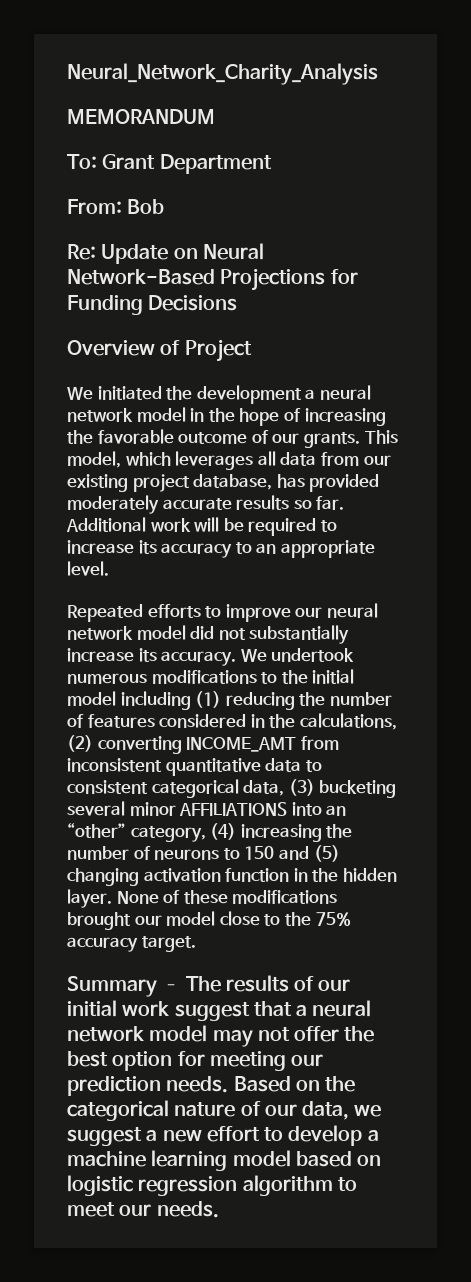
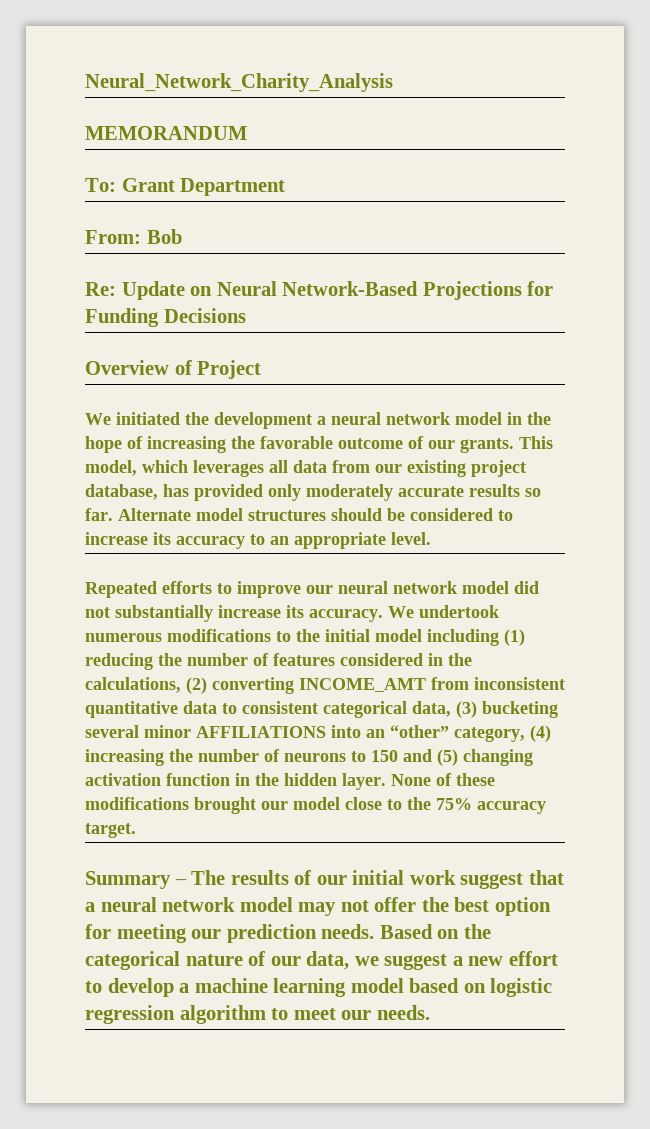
- This model, which leverages all data from our existing project database, has provided moderately accurate results so far.
+ This model, which leverages all data from our existing project database, has provided only moderately accurate results so far.
- Additional work will be required to increase its accuracy to an appropriate level.
+ Alternate model structures should be considered to increase its accuracy to an appropriate level.

